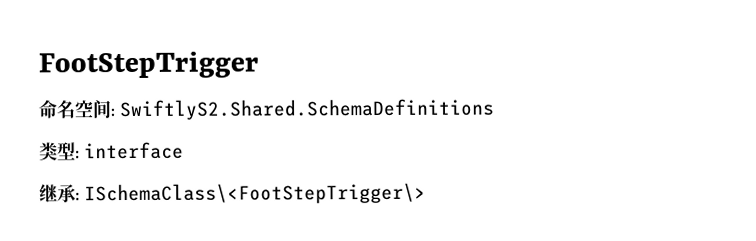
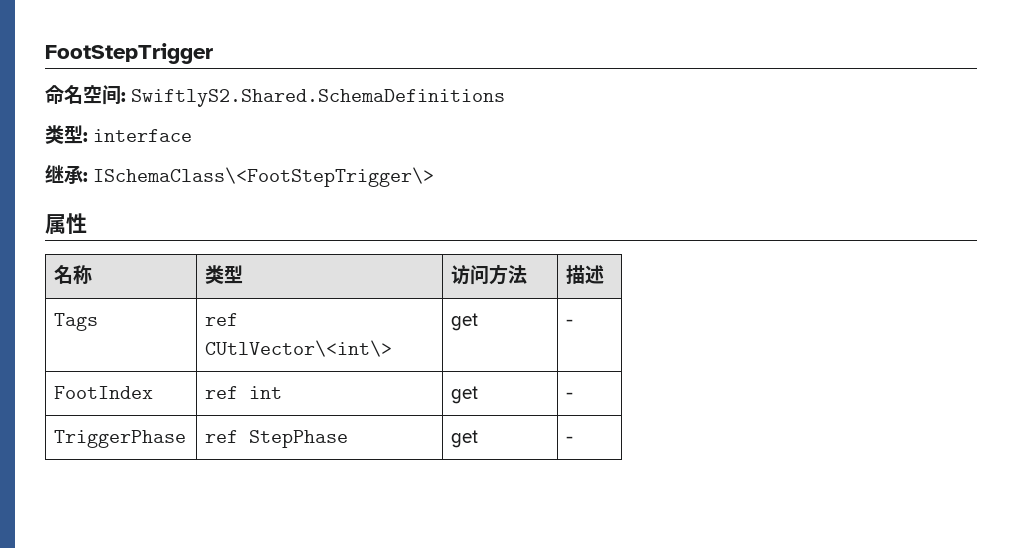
+ 属性
+ 名称 | 类型 | 访问方法 | 描述
+ Tags | ref CUtlVector\<int\> | get | -
+ FootIndex | ref int | get | -
+ TriggerPhase | ref StepPhase | get | -

